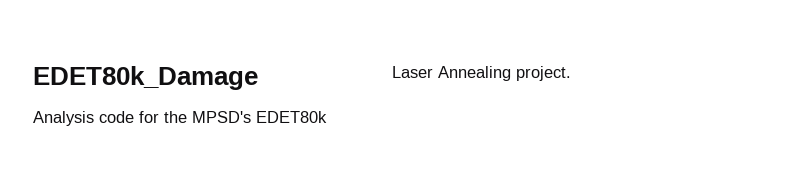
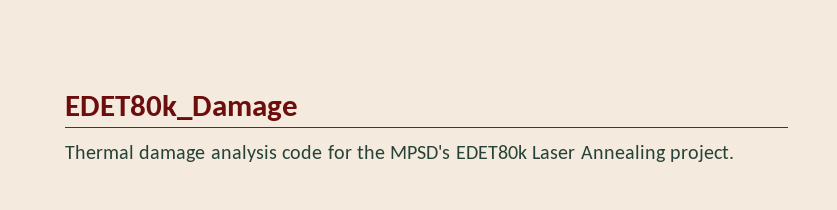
- Analysis code for the MPSD's EDET80k Laser Annealing project.
+ Thermal damage analysis code for the MPSD's EDET80k Laser Annealing project.

